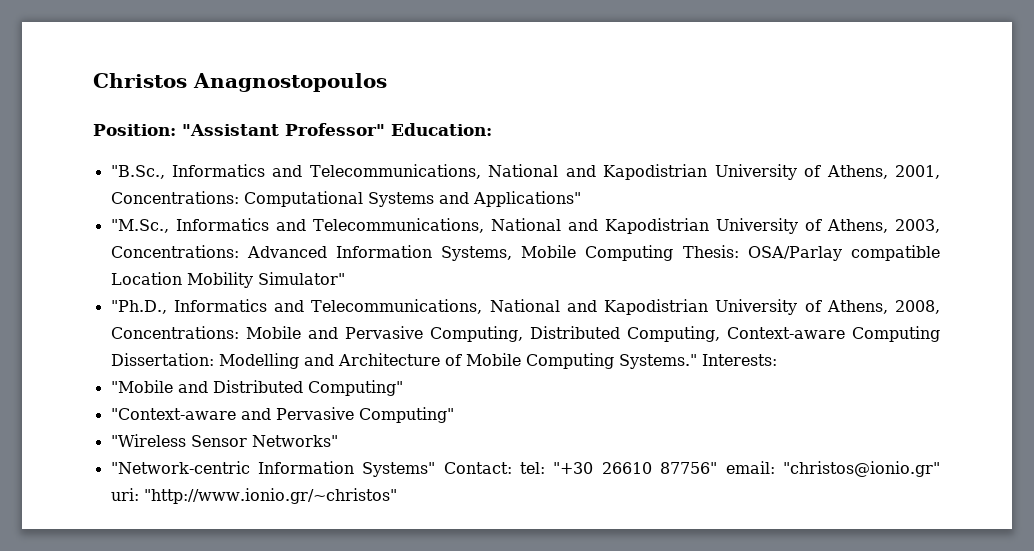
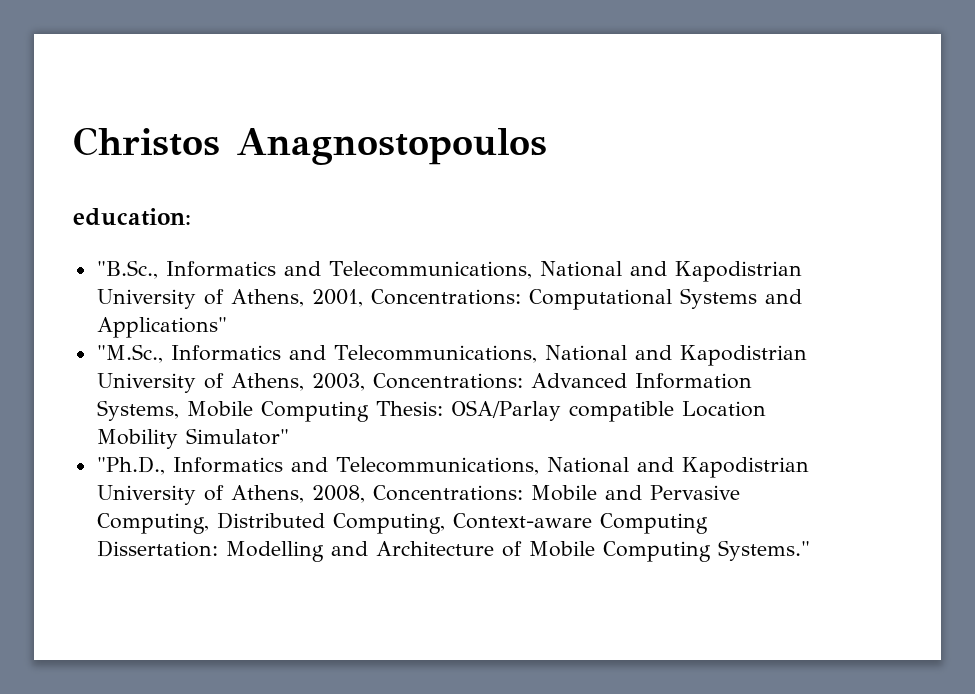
- Position: "Assistant Professor" Education:
+ education:
- Interests:
- "Mobile and Distributed Computing"
- "Context-aware and Pervasive Computing"
- "Wireless Sensor Networks"
- "Network-centric Information Systems" Contact: tel: "+30 26610 87756" email: "christos@ionio.gr" uri: "http://www.ionio.gr/~christos"

